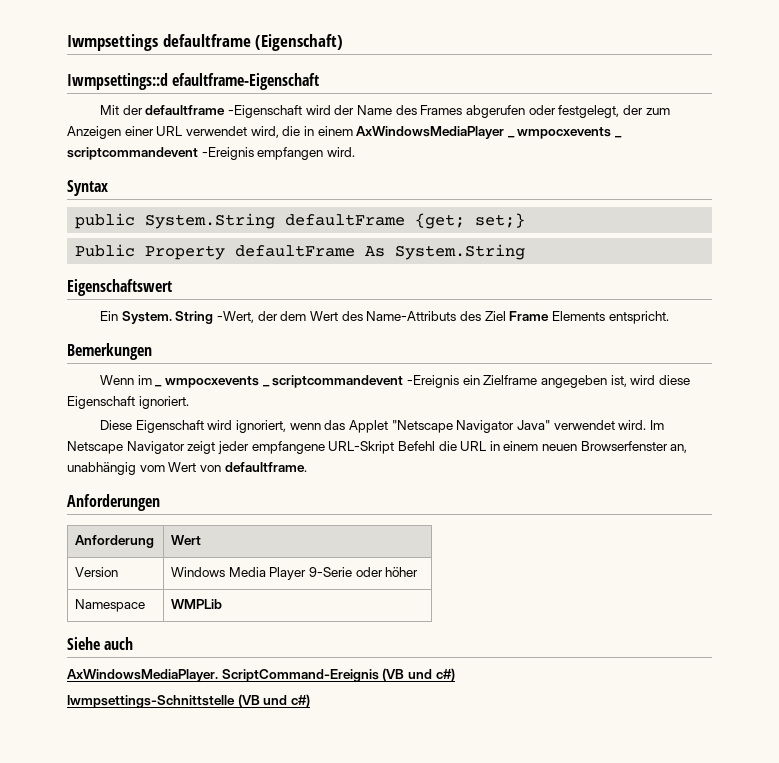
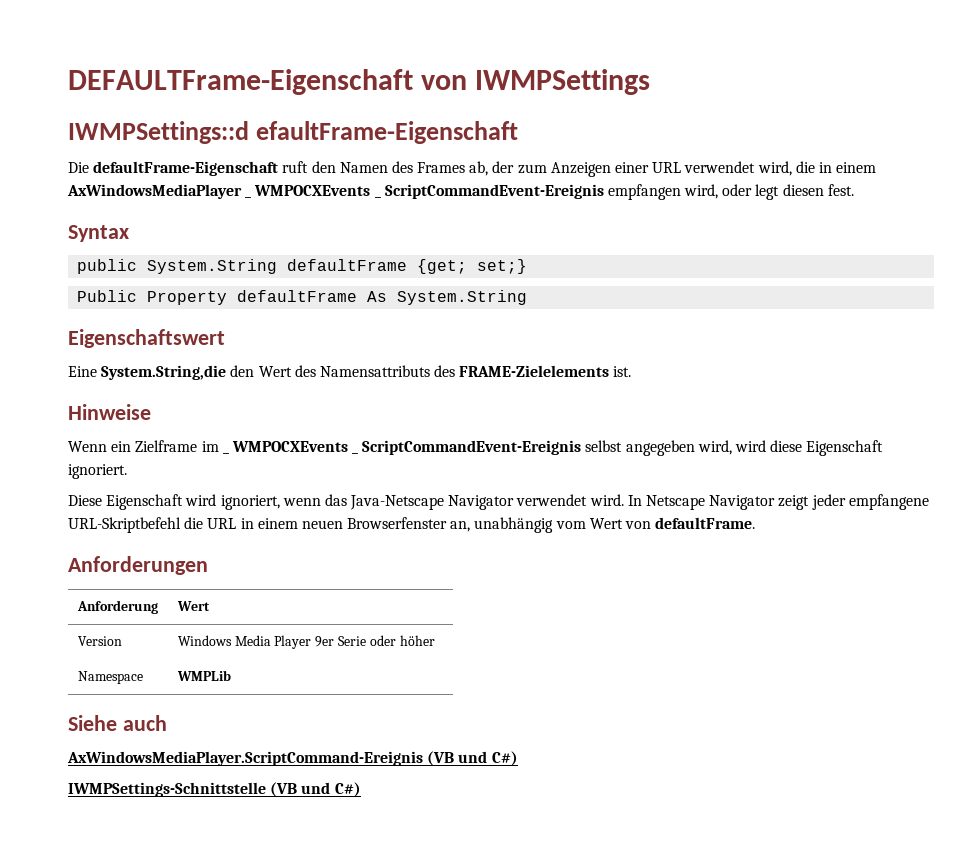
- Iwmpsettings defaultframe (Eigenschaft)
- Iwmpsettings::d efaultframe-Eigenschaft
- Mit der defaultframe -Eigenschaft wird der Name des Frames abgerufen oder festgelegt, der zum Anzeigen einer URL verwendet wird, die in einem AxWindowsMediaPlayer _ wmpocxevents _ scriptcommandevent -Ereignis empfangen wird.
+ DEFAULTFrame-Eigenschaft von IWMPSettings
+ IWMPSettings::d efaultFrame-Eigenschaft
+ Die defaultFrame-Eigenschaft ruft den Namen des Frames ab, der zum Anzeigen einer URL verwendet wird, die in einem AxWindowsMediaPlayer _ WMPOCXEvents _ ScriptCommandEvent-Ereignis empfangen wird, oder legt diesen fest.
- Ein System. String -Wert, der dem Wert des Name-Attributs des Ziel Frame Elements entspricht.
- Bemerkungen
- Wenn im _ wmpocxevents _ scriptcommandevent -Ereignis ein Zielframe angegeben ist, wird diese Eigenschaft ignoriert.
+ Eine System.String,die den Wert des Namensattributs des FRAME-Zielelements ist.
+ Hinweise
+ Wenn ein Zielframe im _ WMPOCXEvents _ ScriptCommandEvent-Ereignis selbst angegeben wird, wird diese Eigenschaft ignoriert.
- Diese Eigenschaft wird ignoriert, wenn das Applet "Netscape Navigator Java" verwendet wird.
+ Diese Eigenschaft wird ignoriert, wenn das Java-Netscape Navigator verwendet wird.
- Im Netscape Navigator zeigt jeder empfangene URL-Skript Befehl die URL in einem neuen Browserfenster an, unabhängig vom Wert von defaultframe.
+ In Netscape Navigator zeigt jeder empfangene URL-Skriptbefehl die URL in einem neuen Browserfenster an, unabhängig vom Wert von defaultFrame.
- Version | Windows Media Player 9-Serie oder höher
+ Version | Windows Media Player 9er Serie oder höher
- AxWindowsMediaPlayer. ScriptCommand-Ereignis (VB und c#)
- Iwmpsettings-Schnittstelle (VB und c#)
+ AxWindowsMediaPlayer.ScriptCommand-Ereignis (VB und C#)
+ IWMPSettings-Schnittstelle (VB und C#)

